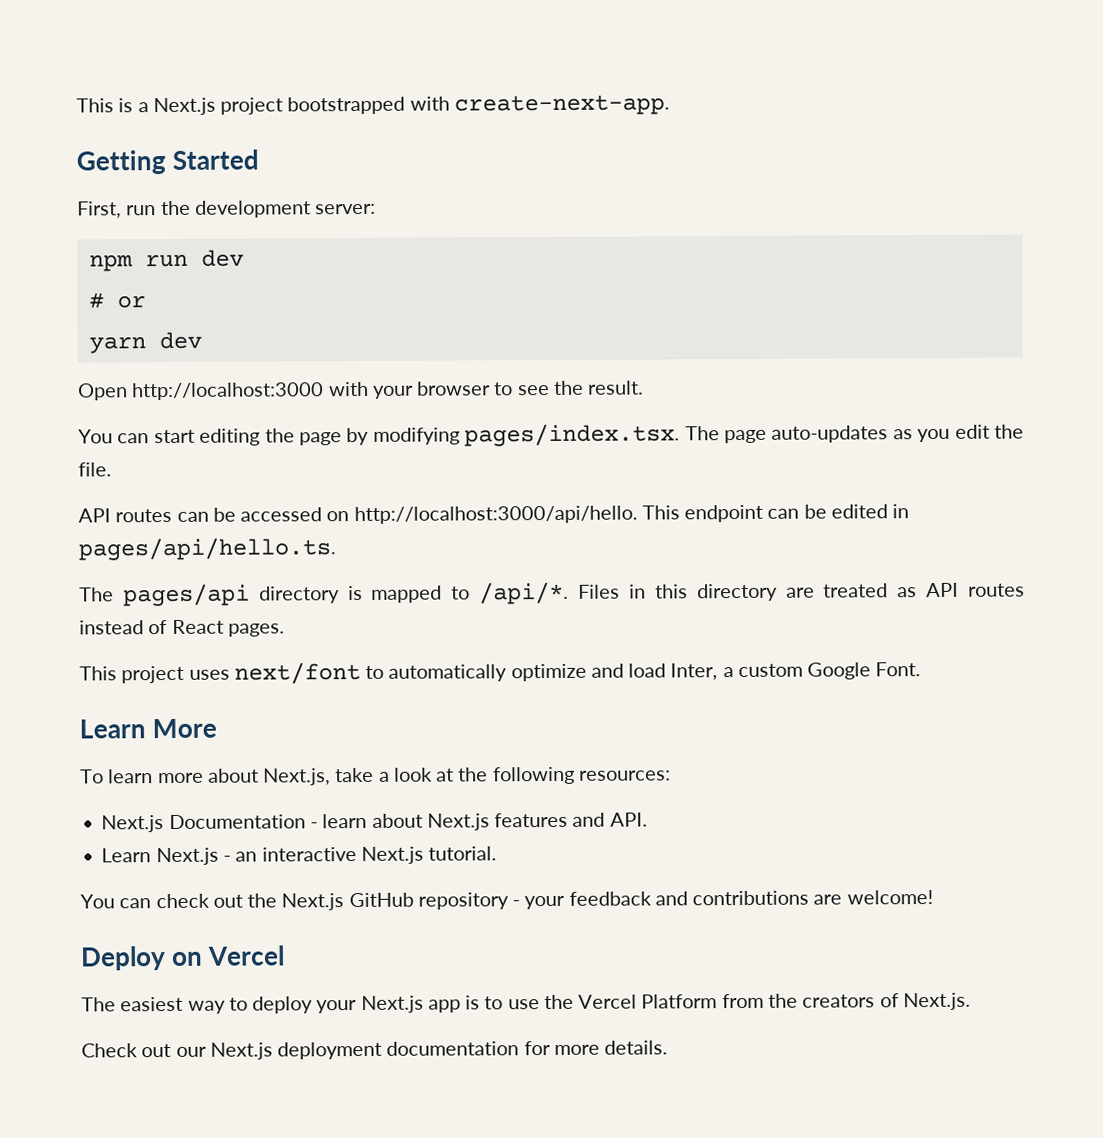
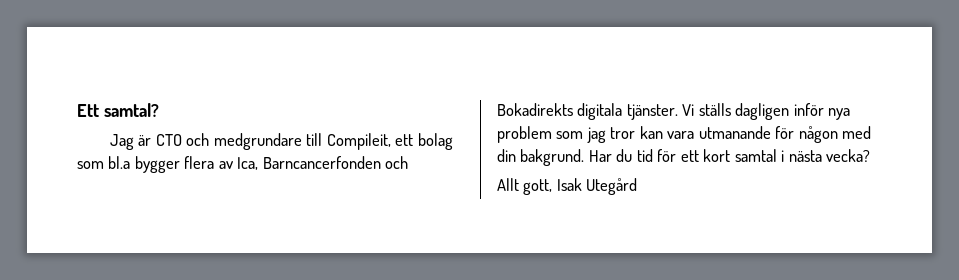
- This is a Next.js project bootstrapped with create-next-app.
- Getting Started
- First, run the development server:
- npm run dev
- # or
- yarn dev
- Open http://localhost:3000 with your browser to see the result.
- You can start editing the page by modifying pages/index.tsx. The page auto-updates as you edit the file.
- API routes can be accessed on http://localhost:3000/api/hello. This endpoint can be edited in pages/api/hello.ts.
- The pages/api directory is mapped to /api/*. Files in this directory are treated as API routes instead of React pages.
- This project uses next/font to automatically optimize and load Inter, a custom Google Font.
- Learn More
- To learn more about Next.js, take a look at the following resources:
- Next.js Documentation - learn about Next.js features and API.
- Learn Next.js - an interactive Next.js tutorial.
- You can check out the Next.js GitHub repository - your feedback and contributions are welcome!
- Deploy on Vercel
- The easiest way to deploy your Next.js app is to use the Vercel Platform from the creators of Next.js.
- Check out our Next.js deployment documentation for more details.
+ Ett samtal?
+ Jag är CTO och medgrundare till Compileit, ett bolag som bl.a bygger flera av Ica, Barncancerfonden och Bokadirekts digitala tjänster. Vi ställs dagligen inför nya problem som jag tror kan vara utmanande för någon med din bakgrund. Har du tid för ett kort samtal i nästa vecka?
+ Allt gott, Isak Utegård

